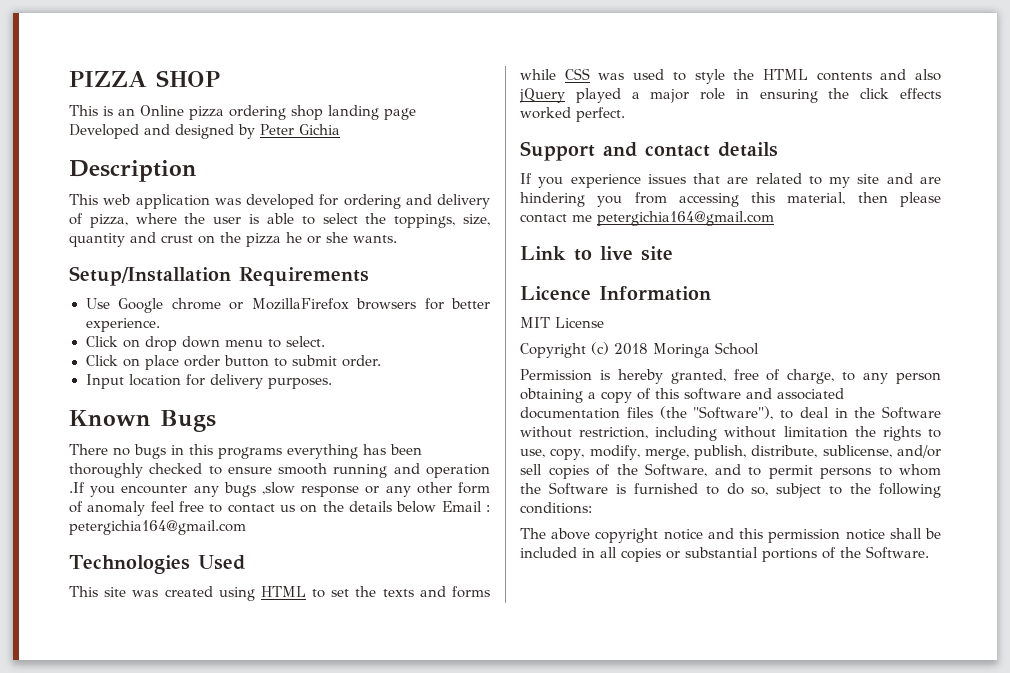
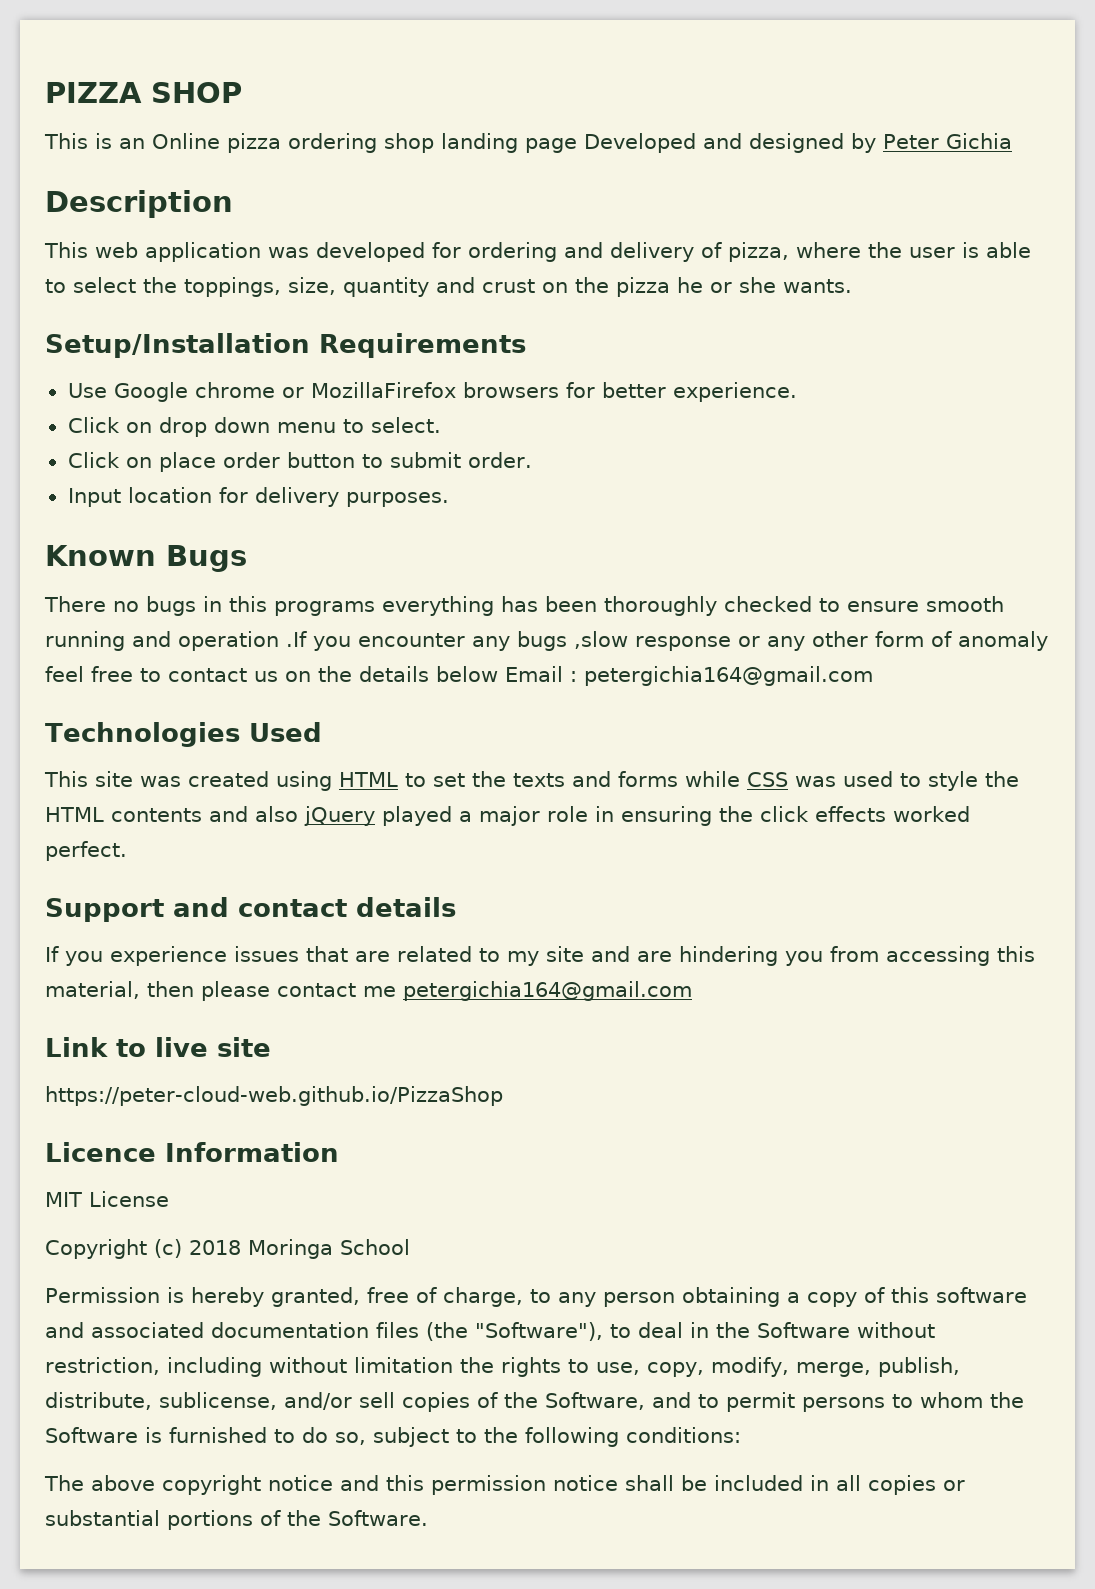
+ https://peter-cloud-web.github.io/PizzaShop

